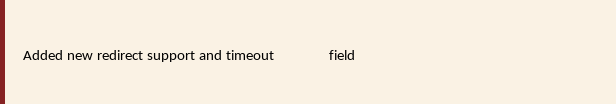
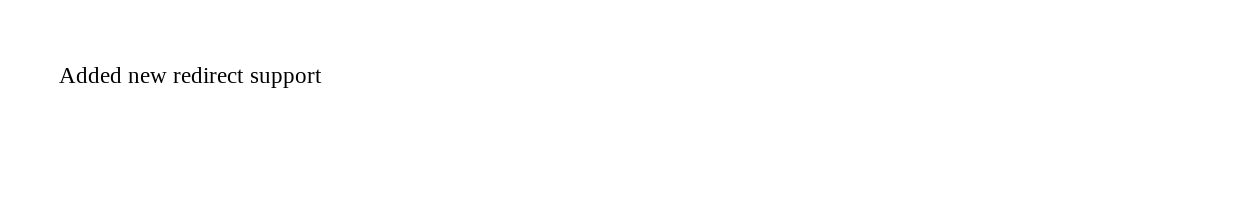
- Added new redirect support and timeout field
+ Added new redirect support

